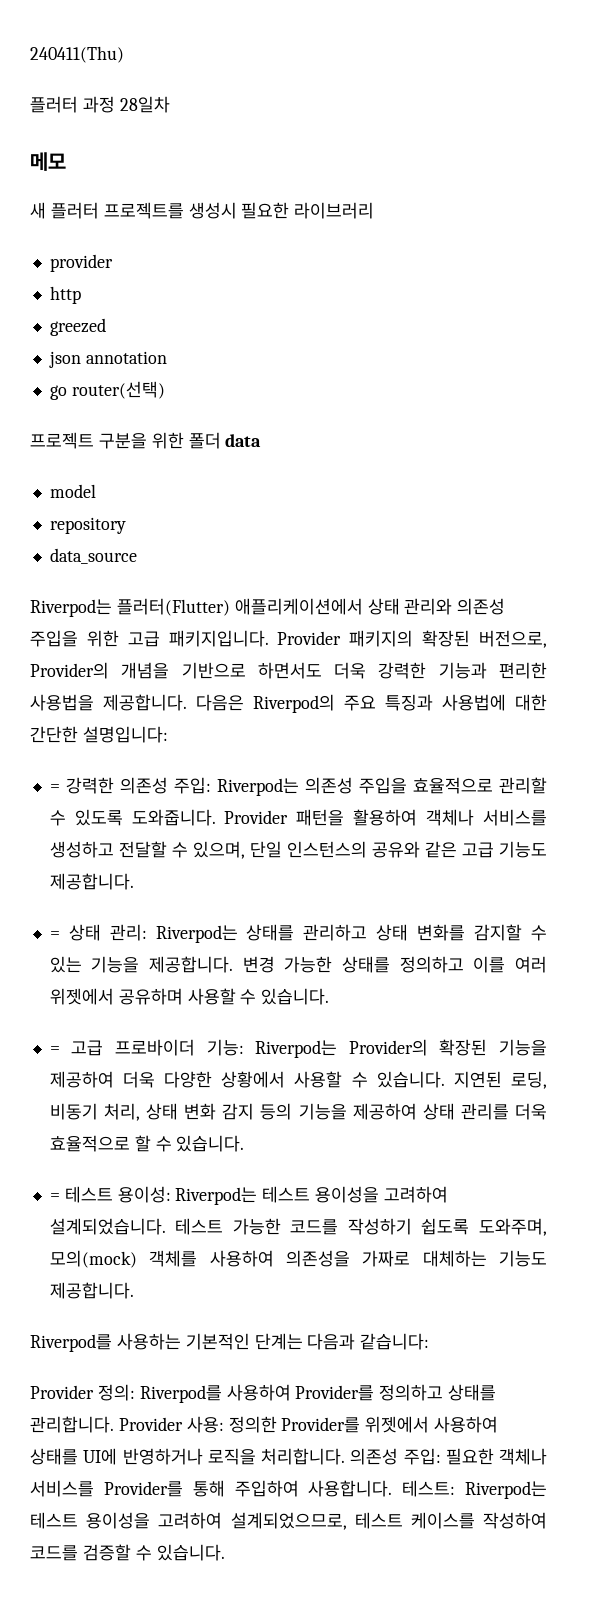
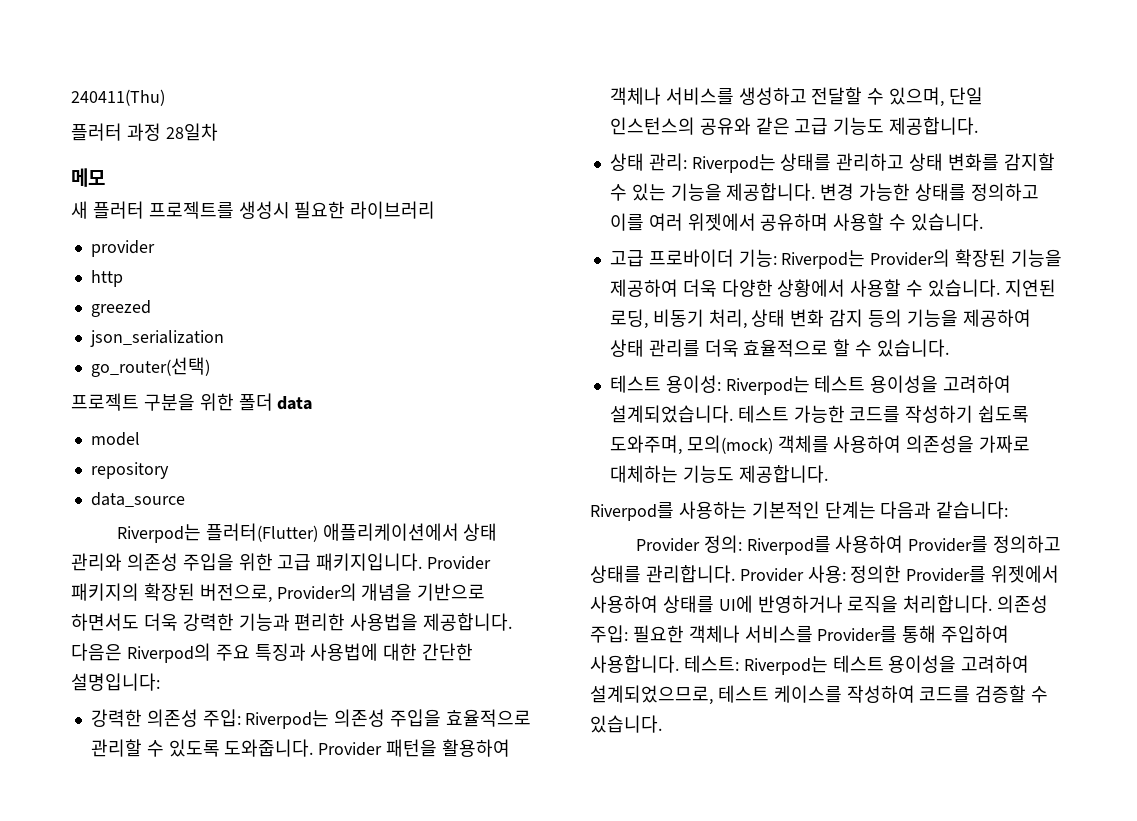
- json annotation
- go router(선택)
+ json_serialization
+ go_router(선택)
- = 강력한 의존성 주입: Riverpod는 의존성 주입을 효율적으로 관리할 수 있도록 도와줍니다.
+ 강력한 의존성 주입: Riverpod는 의존성 주입을 효율적으로 관리할 수 있도록 도와줍니다.
- = 상태 관리: Riverpod는 상태를 관리하고 상태 변화를 감지할 수 있는 기능을 제공합니다.
+ 상태 관리: Riverpod는 상태를 관리하고 상태 변화를 감지할 수 있는 기능을 제공합니다.
- = 고급 프로바이더 기능: Riverpod는 Provider의 확장된 기능을 제공하여 더욱 다양한 상황에서 사용할 수 있습니다.
+ 고급 프로바이더 기능: Riverpod는 Provider의 확장된 기능을 제공하여 더욱 다양한 상황에서 사용할 수 있습니다.
- = 테스트 용이성: Riverpod는 테스트 용이성을 고려하여 설계되었습니다.
+ 테스트 용이성: Riverpod는 테스트 용이성을 고려하여 설계되었습니다.

